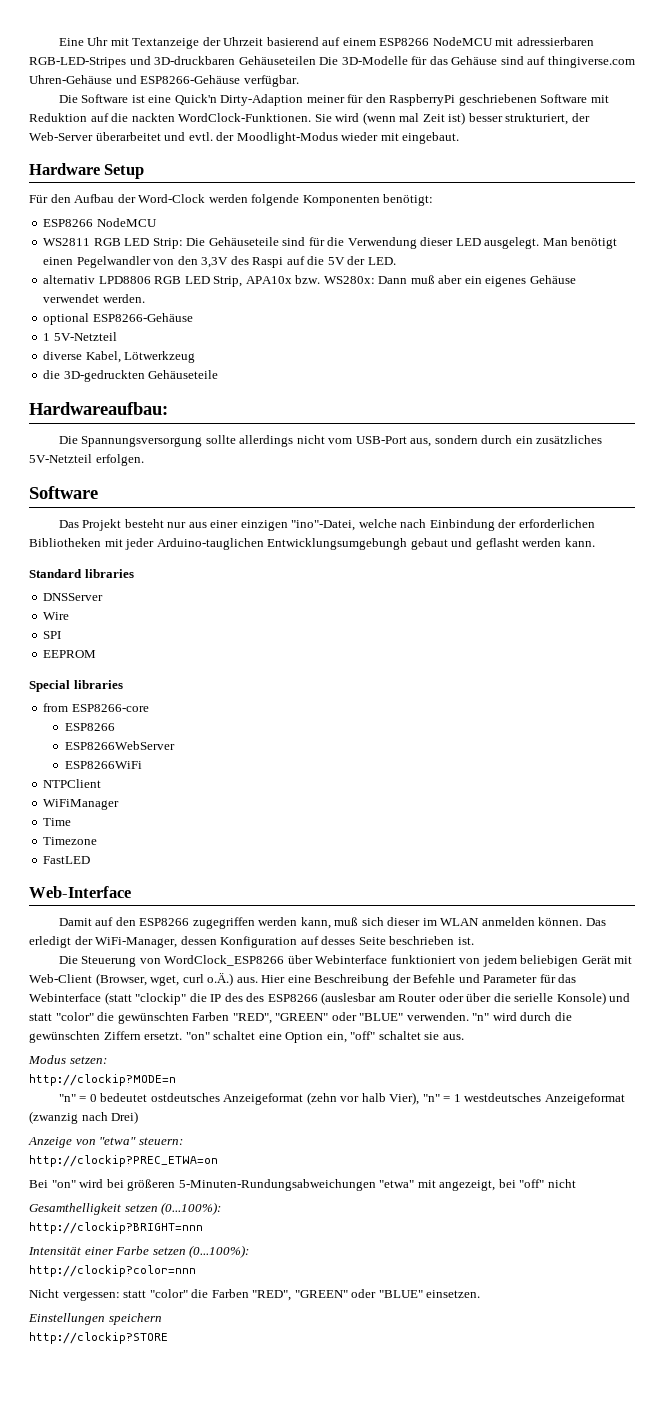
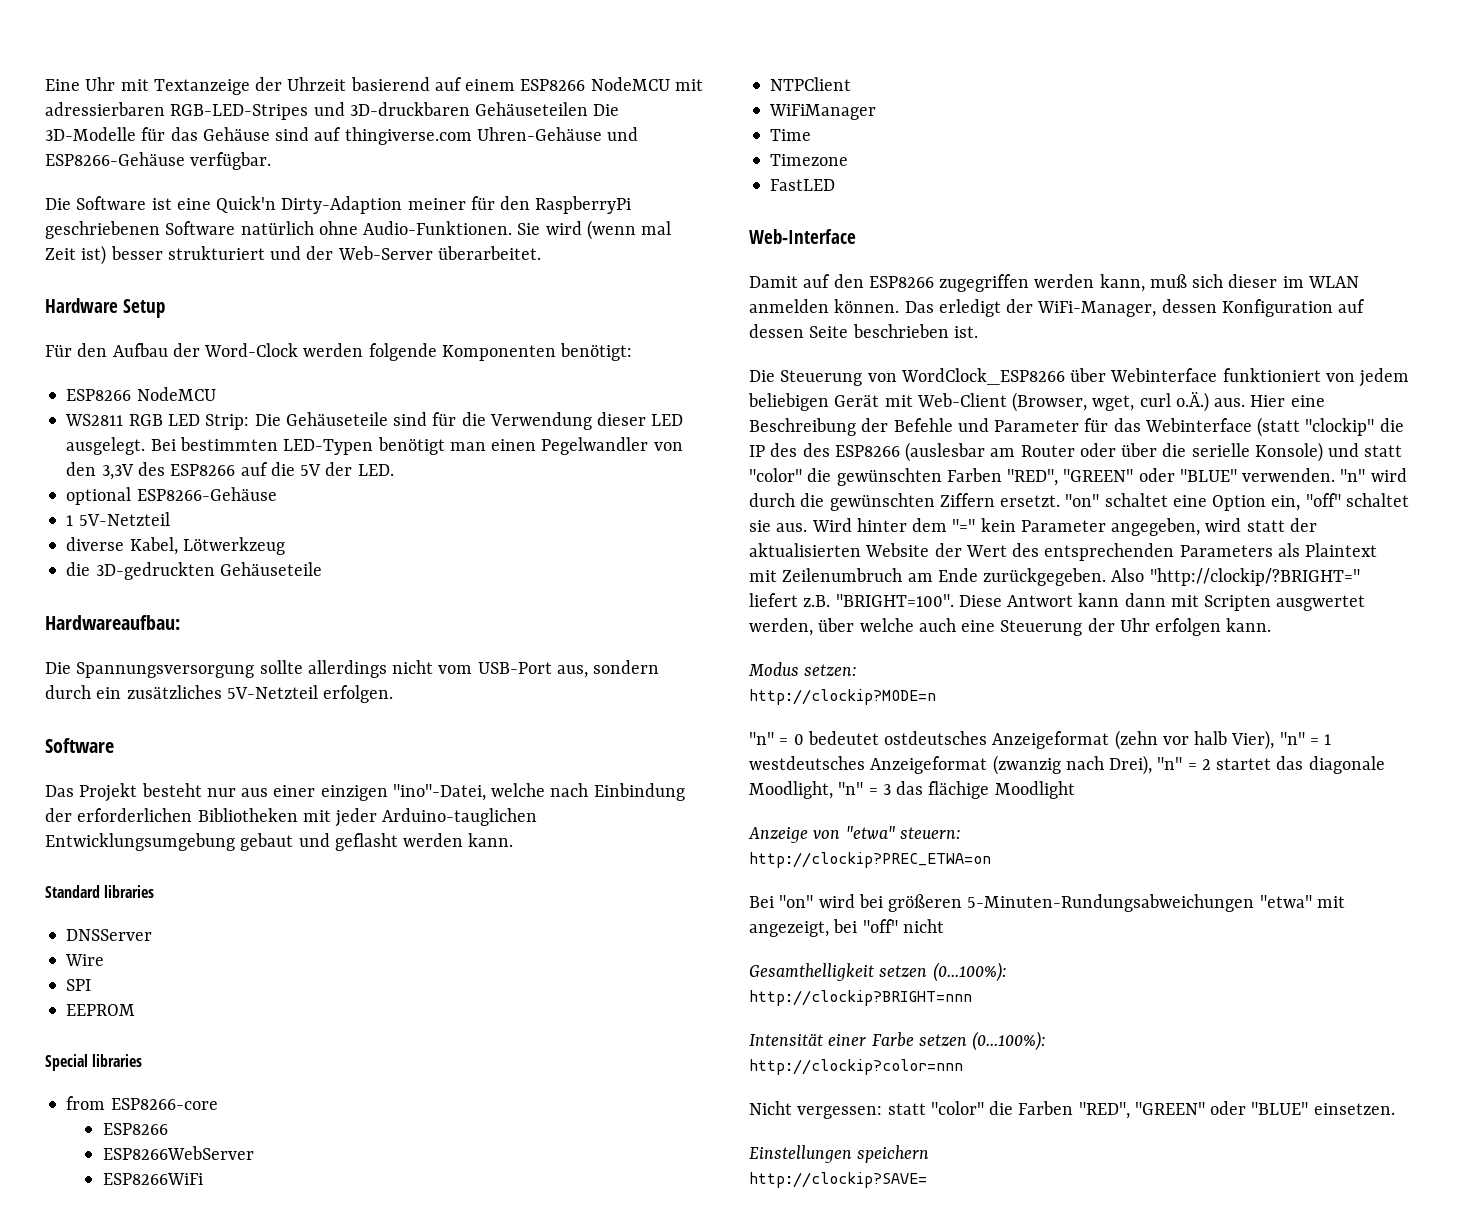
- Die Software ist eine Quick'n Dirty-Adaption meiner für den RaspberryPi geschriebenen Software mit Reduktion auf die nackten WordClock-Funktionen.
+ Die Software ist eine Quick'n Dirty-Adaption meiner für den RaspberryPi geschriebenen Software natürlich ohne Audio-Funktionen.
- Sie wird (wenn mal Zeit ist) besser strukturiert, der Web-Server überarbeitet und evtl. der Moodlight-Modus wieder mit eingebaut.
+ Sie wird (wenn mal Zeit ist) besser strukturiert und der Web-Server überarbeitet.
- Man benötigt einen Pegelwandler von den 3,3V des Raspi auf die 5V der LED.
+ Bei bestimmten LED-Typen benötigt man einen Pegelwandler von den 3,3V des ESP8266 auf die 5V der LED.
- alternativ LPD8806 RGB LED Strip, APA10x bzw. WS280x: Dann muß aber ein eigenes Gehäuse verwendet werden.
- Das Projekt besteht nur aus einer einzigen "ino"-Datei, welche nach Einbindung der erforderlichen Bibliotheken mit jeder Arduino-tauglichen Entwicklungsumgebungh gebaut und geflasht werden kann.
+ Das Projekt besteht nur aus einer einzigen "ino"-Datei, welche nach Einbindung der erforderlichen Bibliotheken mit jeder Arduino-tauglichen Entwicklungsumgebung gebaut und geflasht werden kann.
- Das erledigt der WiFi-Manager, dessen Konfiguration auf desses Seite beschrieben ist.
+ Das erledigt der WiFi-Manager, dessen Konfiguration auf dessen Seite beschrieben ist.
+ Wird hinter dem "=" kein Parameter angegeben, wird statt der aktualisierten Website der Wert des entsprechenden Parameters als Plaintext mit Zeilenumbruch am Ende zurückgegeben. Also "http://clockip/?BRIGHT=" liefert z.B. "BRIGHT=100". Diese Antwort kann dann mit Scripten ausgwertet werden, über welche auch eine Steuerung der Uhr erfolgen kann.
- "n" = 0 bedeutet ostdeutsches Anzeigeformat (zehn vor halb Vier), "n" = 1 westdeutsches Anzeigeformat (zwanzig nach Drei)
+ "n" = 0 bedeutet ostdeutsches Anzeigeformat (zehn vor halb Vier), "n" = 1 westdeutsches Anzeigeformat (zwanzig nach Drei), "n" = 2 startet das diagonale Moodlight, "n" = 3 das flächige Moodlight
- http://clockip?STORE
+ http://clockip?SAVE=

